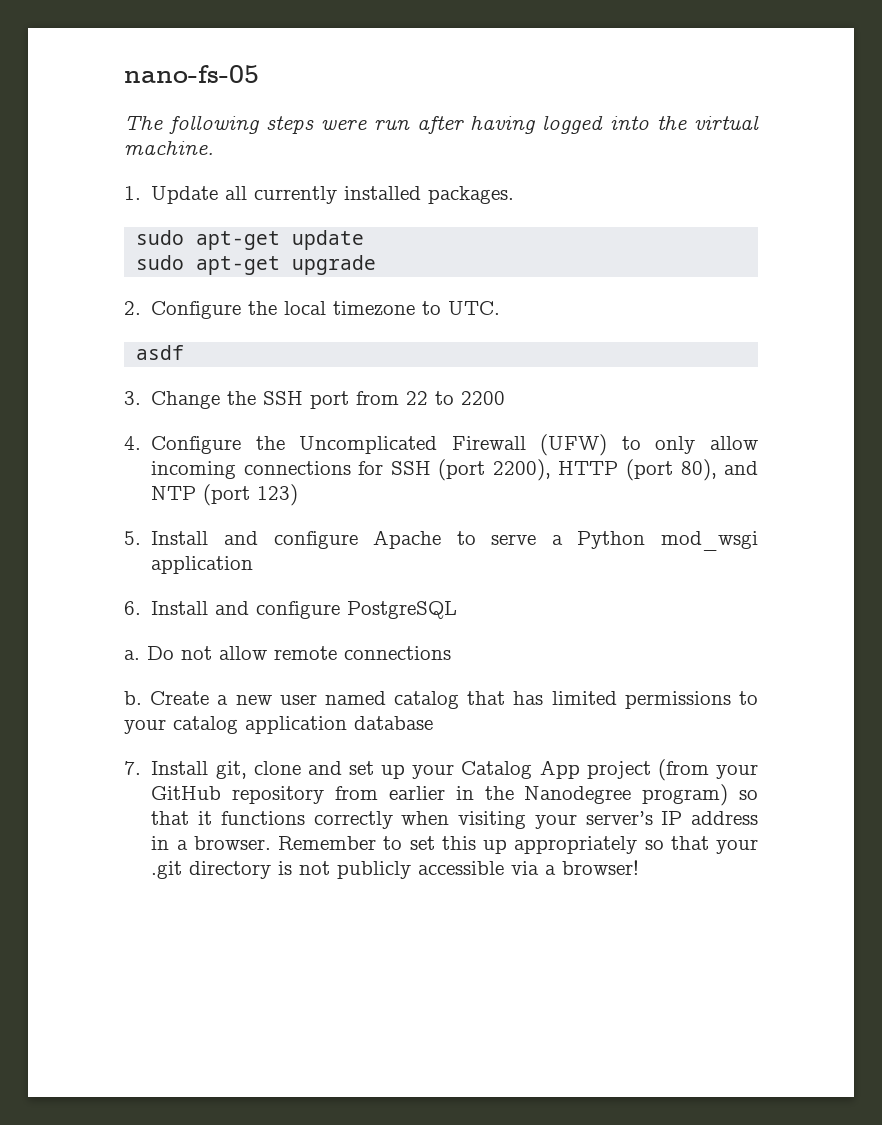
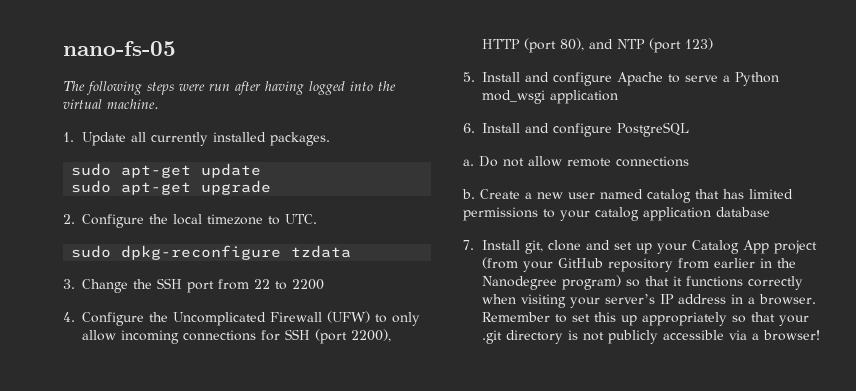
- asdf
+ sudo dpkg-reconfigure tzdata

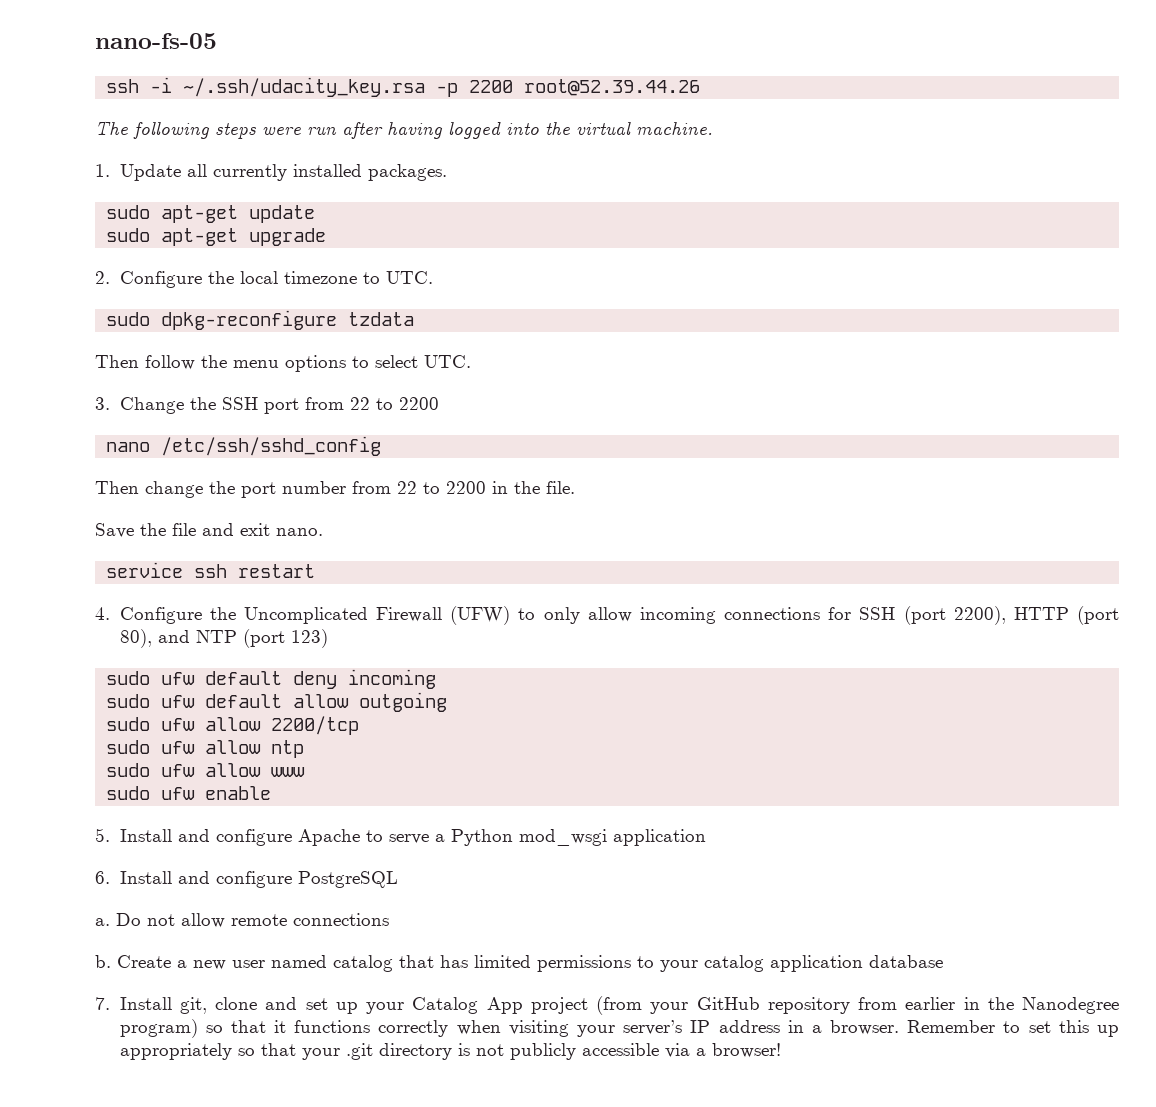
+ ssh -i ~/.ssh/udacity_key.rsa -p 2200 root@52.39.44.26
+ Then follow the menu options to select UTC.
+ nano /etc/ssh/sshd_config
+ Then change the port number from 22 to 2200 in the file.
+ Save the file and exit nano.
+ service ssh restart
+ sudo ufw default deny incoming
+ sudo ufw default allow outgoing
+ sudo ufw allow 2200/tcp
+ sudo ufw allow ntp
+ sudo ufw allow www
+ sudo ufw enable

